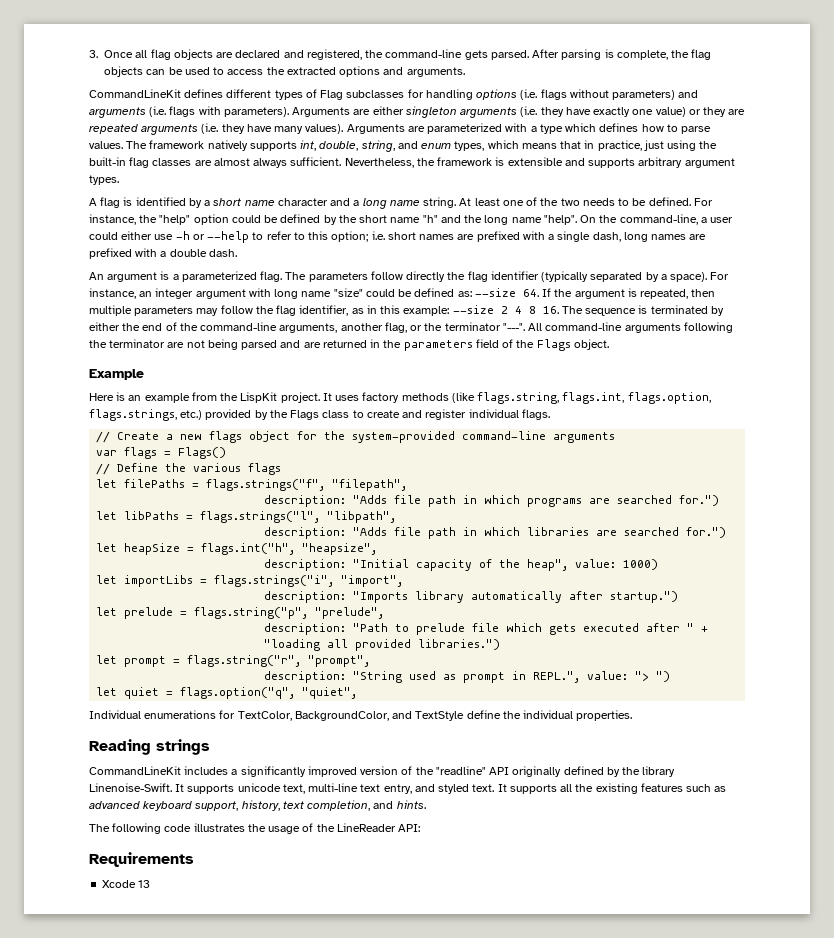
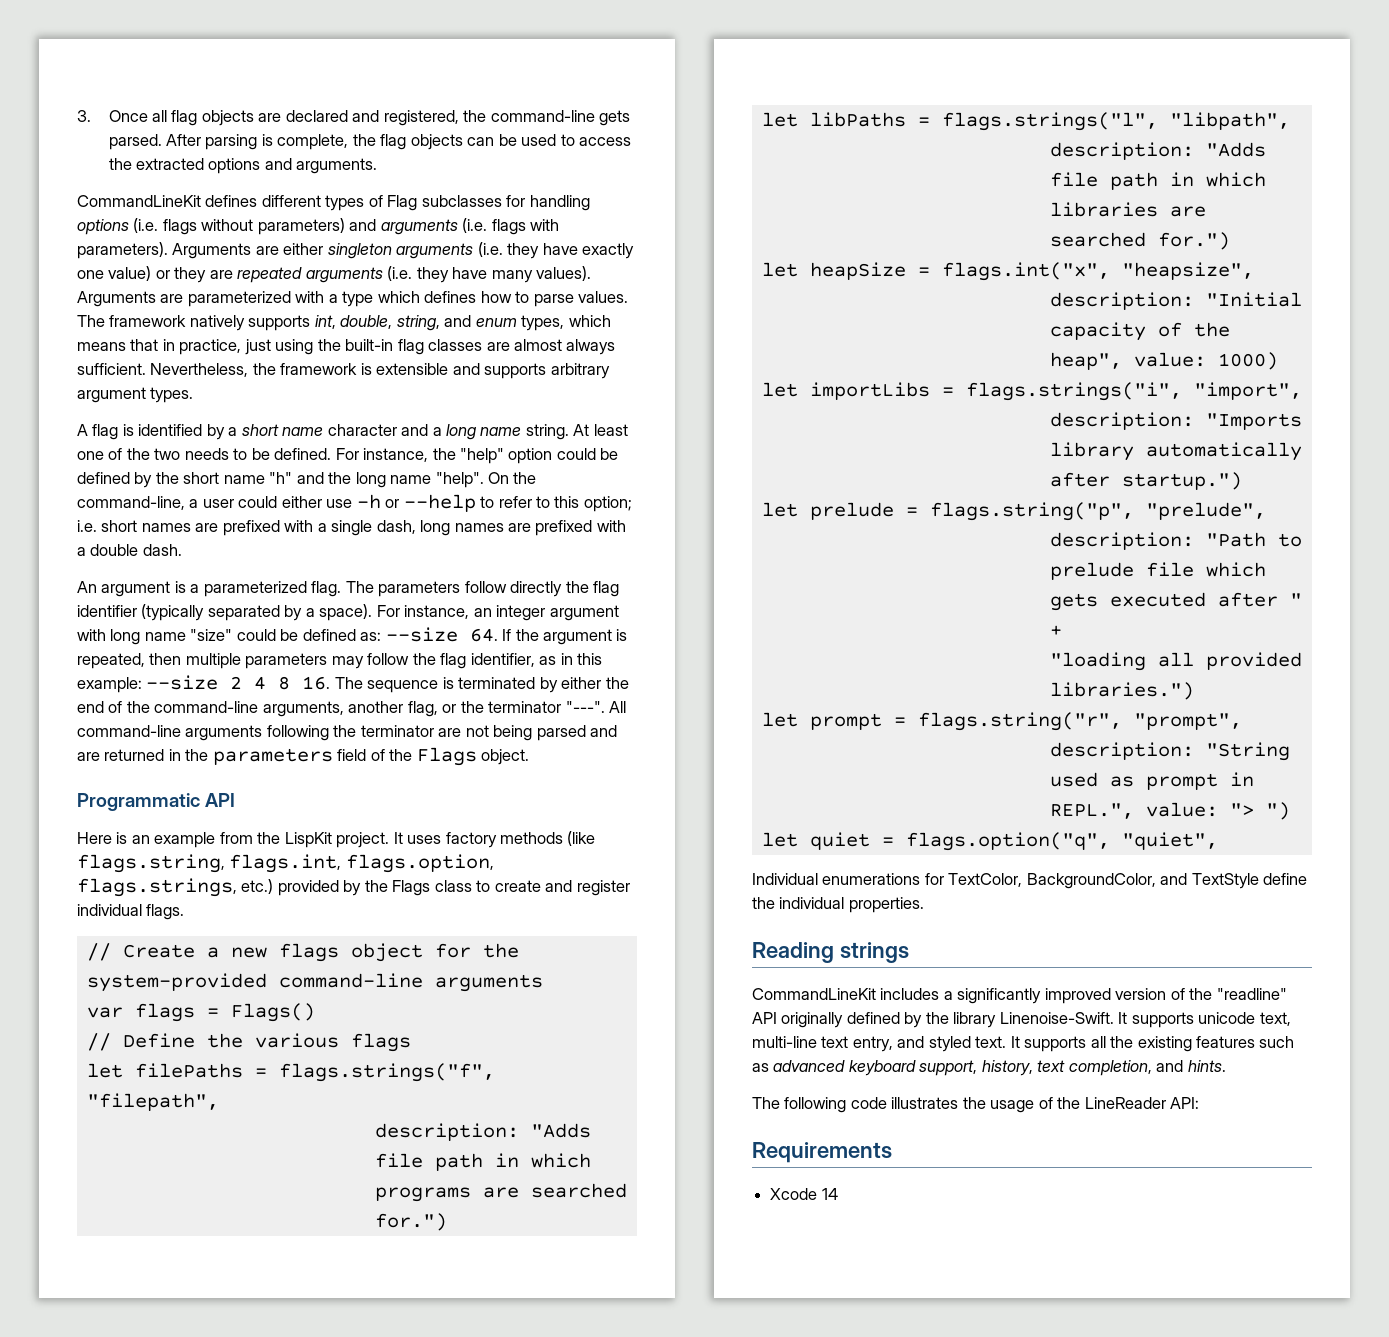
- Example
+ Programmatic API
- let heapSize = flags.int("h", "heapsize",
+ let heapSize = flags.int("x", "heapsize",
- Xcode 13
+ Xcode 14

